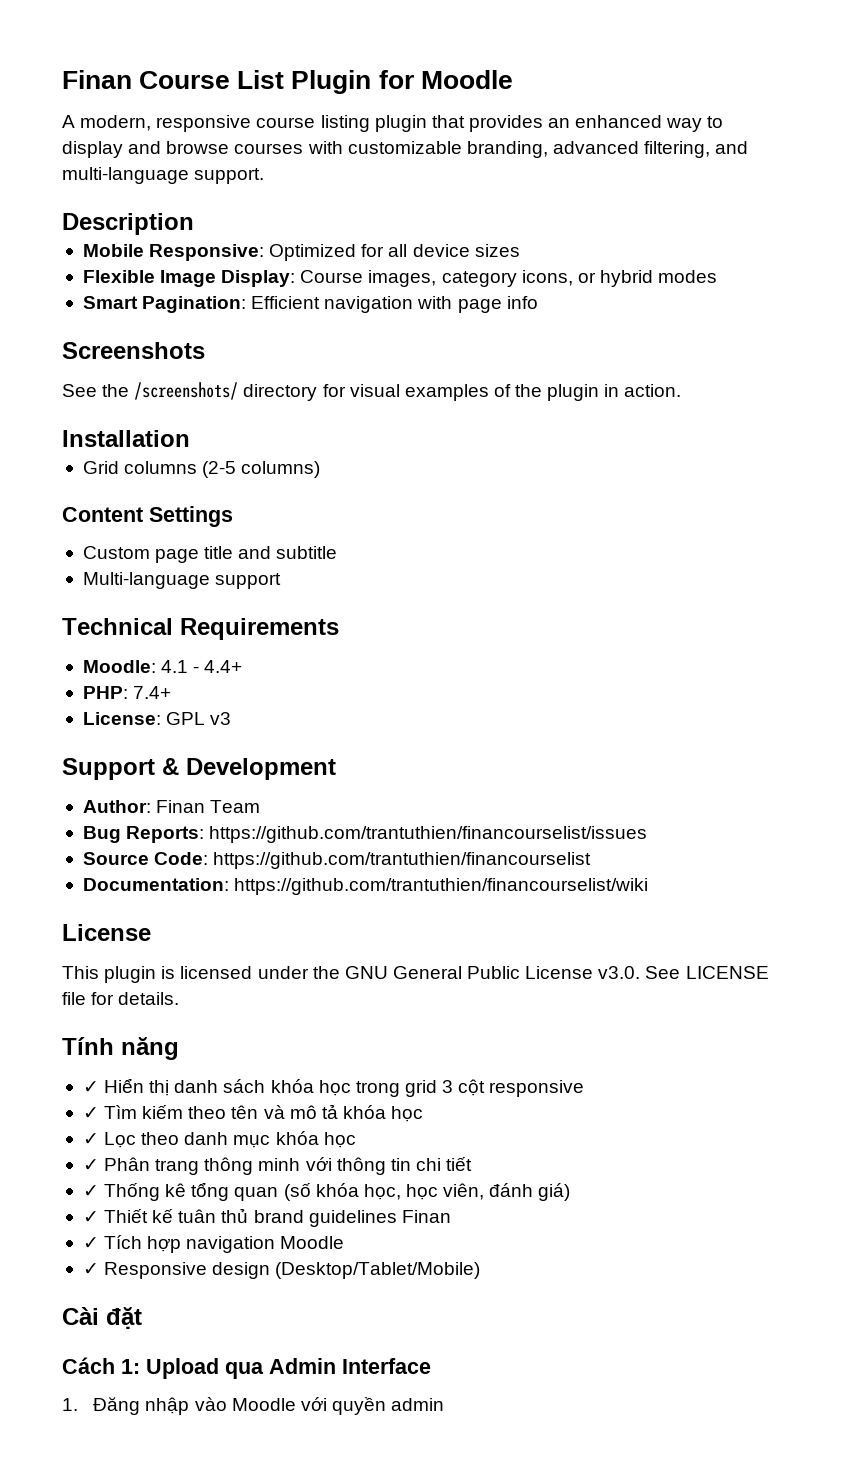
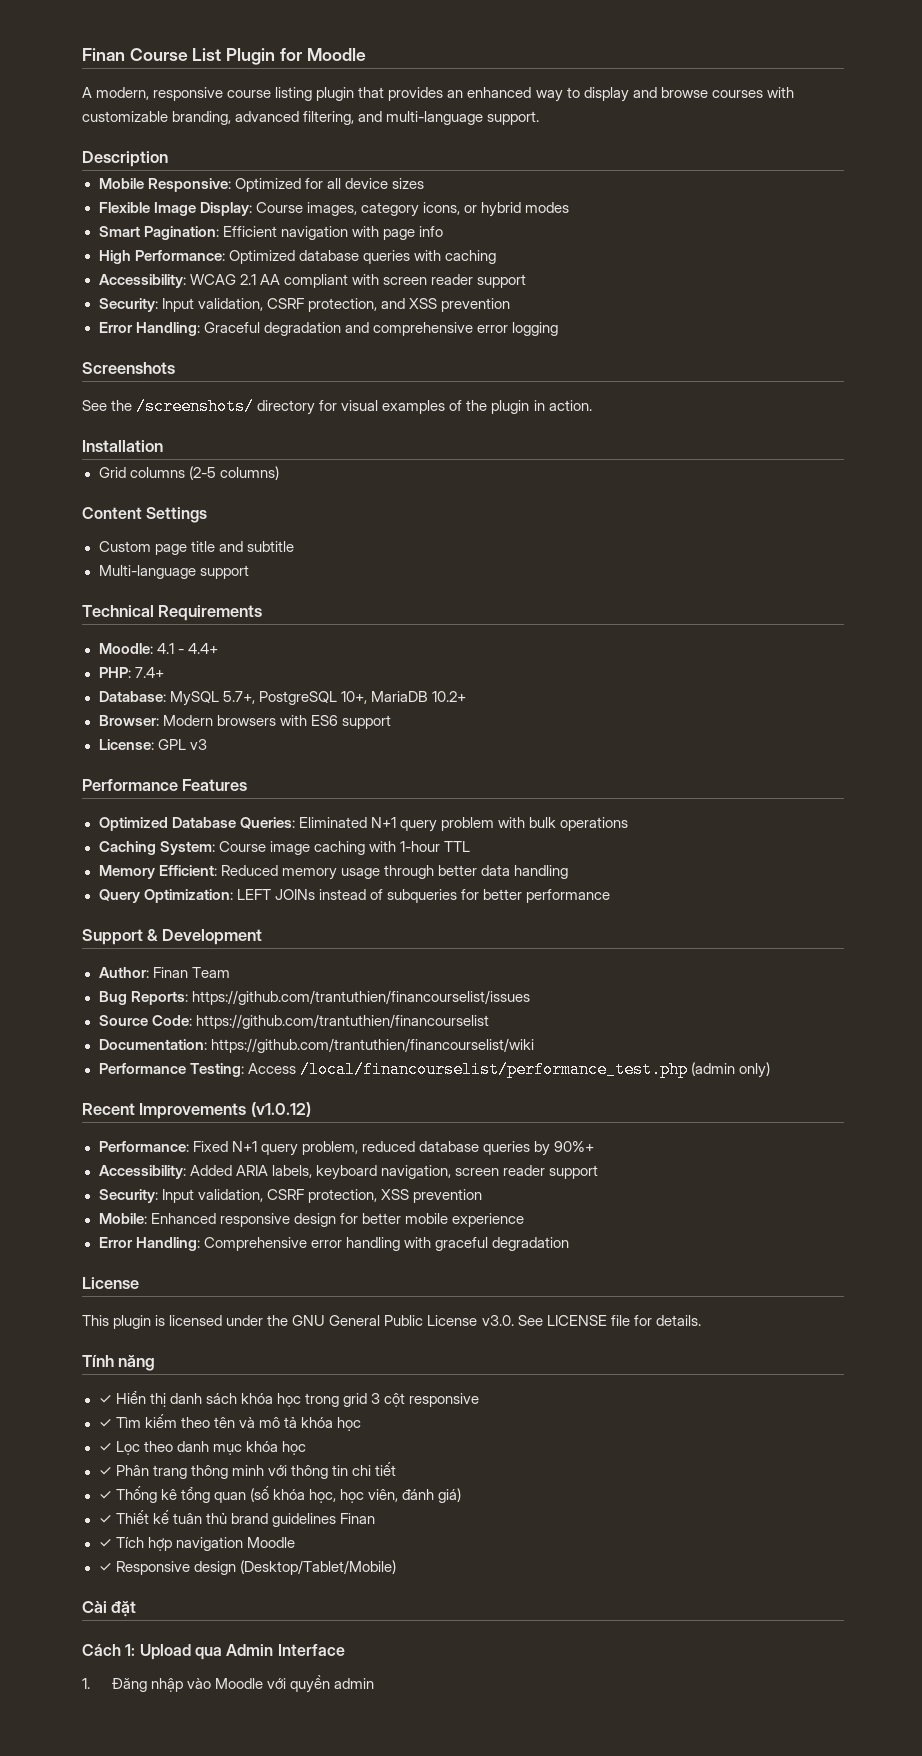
+ High Performance: Optimized database queries with caching
+ Accessibility: WCAG 2.1 AA compliant with screen reader support
+ Security: Input validation, CSRF protection, and XSS prevention
+ Error Handling: Graceful degradation and comprehensive error logging
+ Database: MySQL 5.7+, PostgreSQL 10+, MariaDB 10.2+
+ Browser: Modern browsers with ES6 support
  License: GPL v3
+ Performance Features
+ Optimized Database Queries: Eliminated N+1 query problem with bulk operations
+ Caching System: Course image caching with 1-hour TTL
+ Memory Efficient: Reduced memory usage through better data handling
+ Query Optimization: LEFT JOINs instead of subqueries for better performance
+ Performance Testing: Access /local/financourselist/performance_test.php (admin only)
+ Recent Improvements (v1.0.12)
+ Performance: Fixed N+1 query problem, reduced database queries by 90%+
+ Accessibility: Added ARIA labels, keyboard navigation, screen reader support
+ Security: Input validation, CSRF protection, XSS prevention
+ Mobile: Enhanced responsive design for better mobile experience
+ Error Handling: Comprehensive error handling with graceful degradation

